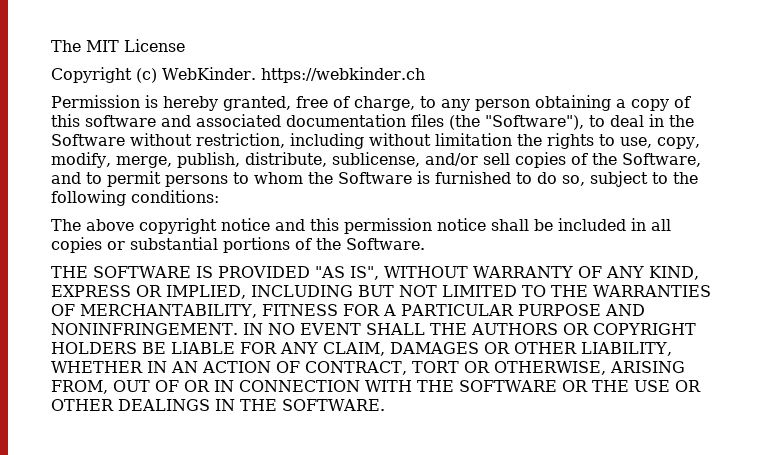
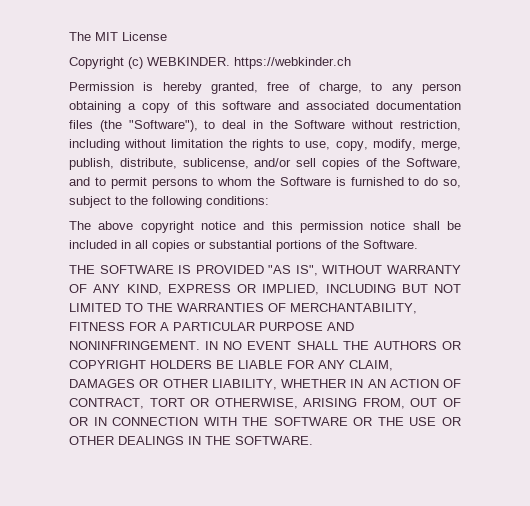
- Copyright (c) WebKinder. https://webkinder.ch
+ Copyright (c) WEBKINDER. https://webkinder.ch

